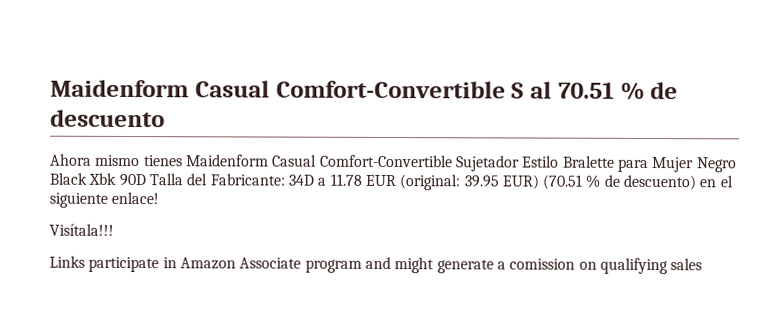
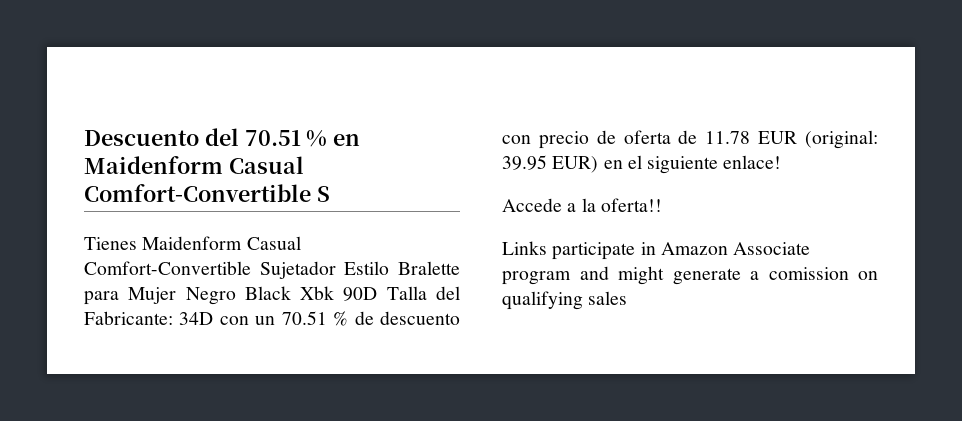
- Maidenform Casual Comfort-Convertible S al 70.51 % de descuento
- Ahora mismo tienes Maidenform Casual Comfort-Convertible Sujetador Estilo Bralette para Mujer Negro Black Xbk 90D Talla del Fabricante: 34D a 11.78 EUR (original: 39.95 EUR) (70.51 % de descuento) en el siguiente enlace!
+ Descuento del 70.51 % en Maidenform Casual Comfort-Convertible S
+ Tienes Maidenform Casual Comfort-Convertible Sujetador Estilo Bralette para Mujer Negro Black Xbk 90D Talla del Fabricante: 34D con un 70.51 % de descuento con precio de oferta de 11.78 EUR (original: 39.95 EUR) en el siguiente enlace!
- Visítala!!!
+ Accede a la oferta!!

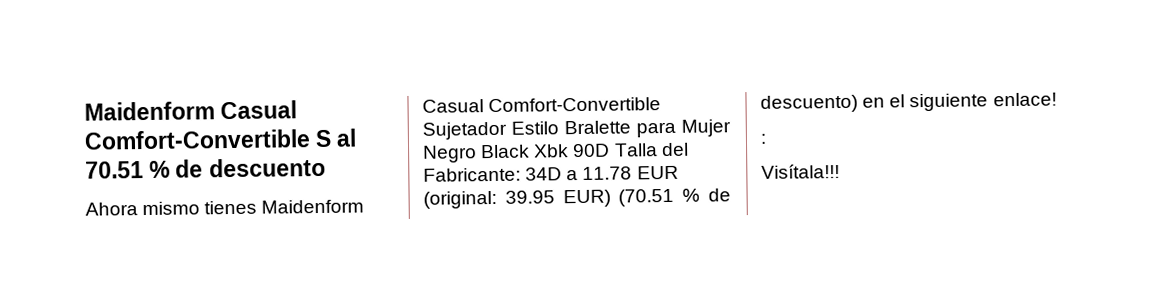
- Descuento del 70.51 % en Maidenform Casual Comfort-Convertible S
- Tienes Maidenform Casual Comfort-Convertible Sujetador Estilo Bralette para Mujer Negro Black Xbk 90D Talla del Fabricante: 34D con un 70.51 % de descuento con precio de oferta de 11.78 EUR (original: 39.95 EUR) en el siguiente enlace!
+ Maidenform Casual Comfort-Convertible S al 70.51 % de descuento
+ Ahora mismo tienes Maidenform Casual Comfort-Convertible Sujetador Estilo Bralette para Mujer Negro Black Xbk 90D Talla del Fabricante: 34D a 11.78 EUR (original: 39.95 EUR) (70.51 % de descuento) en el siguiente enlace!
- Accede a la oferta!!
- Links participate in Amazon Associate program and might generate a comission on qualifying sales
+ :
+ Visítala!!!

